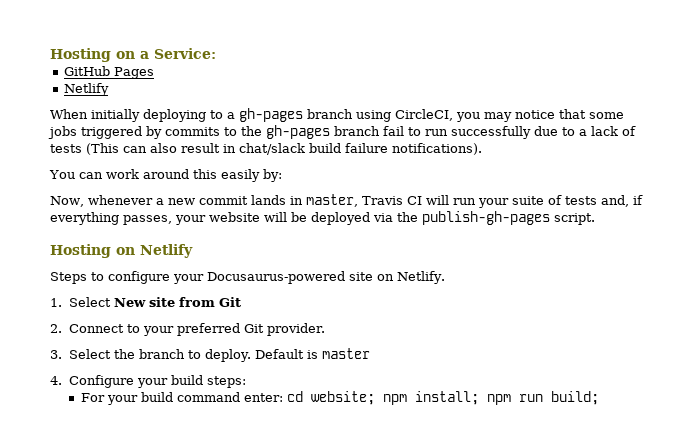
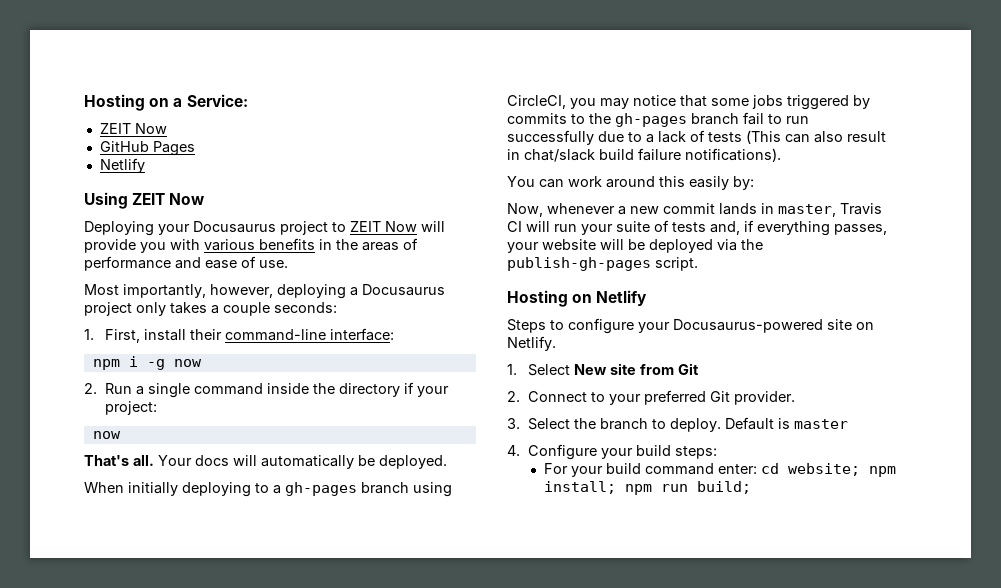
  Hosting on a Service:
+ ZEIT Now
+ Using ZEIT Now
+ Deploying your Docusaurus project to ZEIT Now will provide you with various benefits in the areas of performance and ease of use.
+ Most importantly, however, deploying a Docusaurus project only takes a couple seconds:
+ 1. First, install their command-line interface:
+ npm i -g now
+ 2. Run a single command inside the directory if your project:
+ now
+ That's all. Your docs will automatically be deployed.

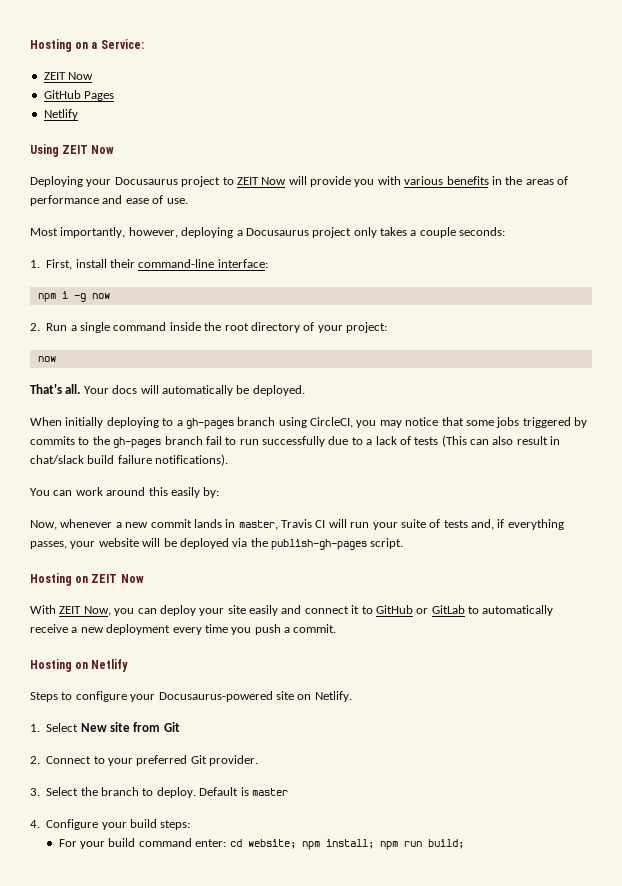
- 2. Run a single command inside the directory if your project:
+ 2. Run a single command inside the root directory of your project:
+ Hosting on ZEIT Now
+ With ZEIT Now, you can deploy your site easily and connect it to GitHub or GitLab to automatically receive a new deployment every time you push a commit.

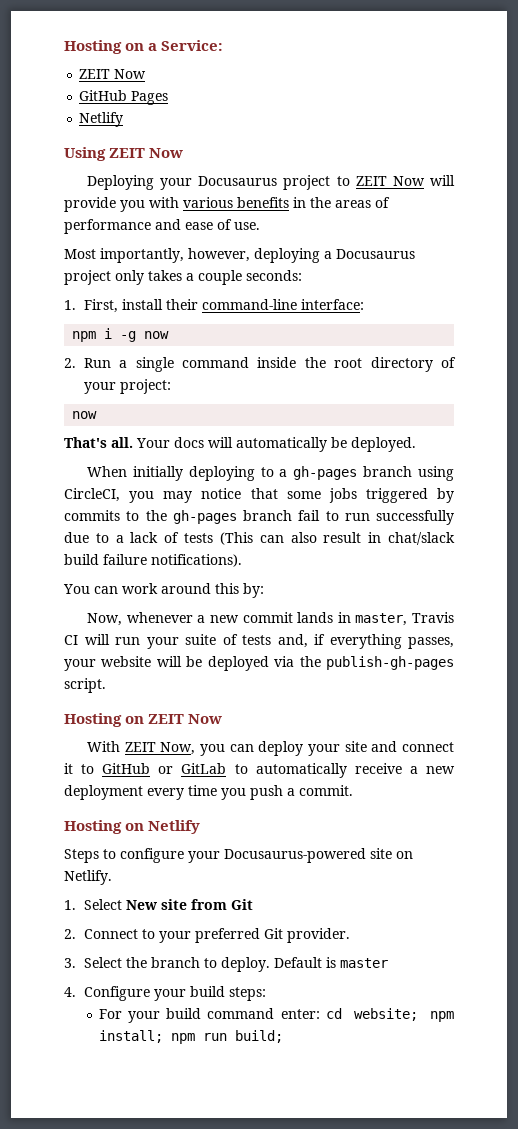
- You can work around this easily by:
+ You can work around this by:
- With ZEIT Now, you can deploy your site easily and connect it to GitHub or GitLab to automatically receive a new deployment every time you push a commit.
+ With ZEIT Now, you can deploy your site and connect it to GitHub or GitLab to automatically receive a new deployment every time you push a commit.

